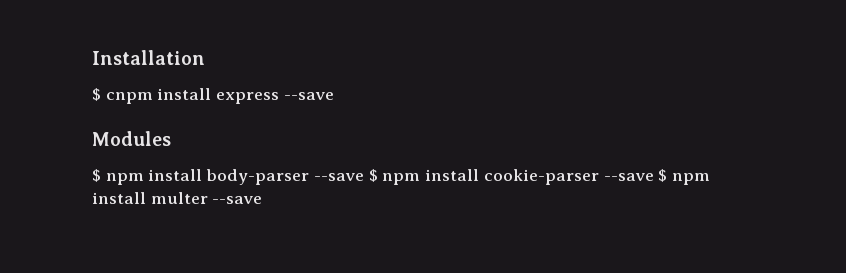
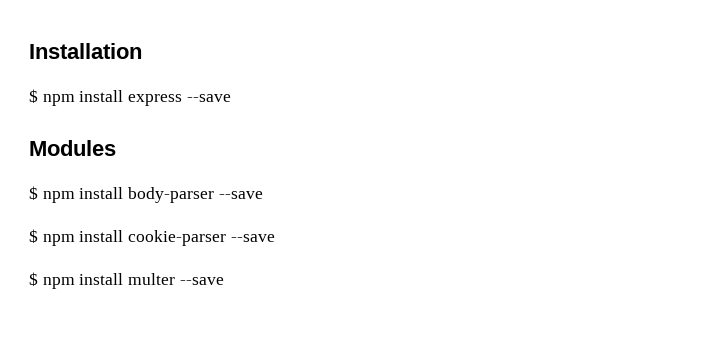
- $ cnpm install express --save
+ $ npm install express --save
- $ npm install body-parser --save $ npm install cookie-parser --save $ npm install multer --save
+ $ npm install body-parser --save
+ $ npm install cookie-parser --save
+ $ npm install multer --save

